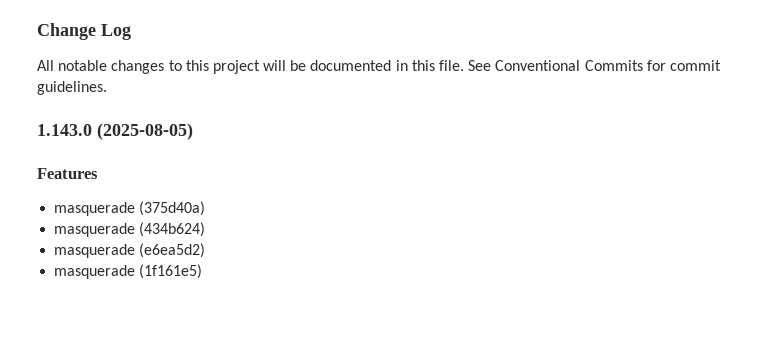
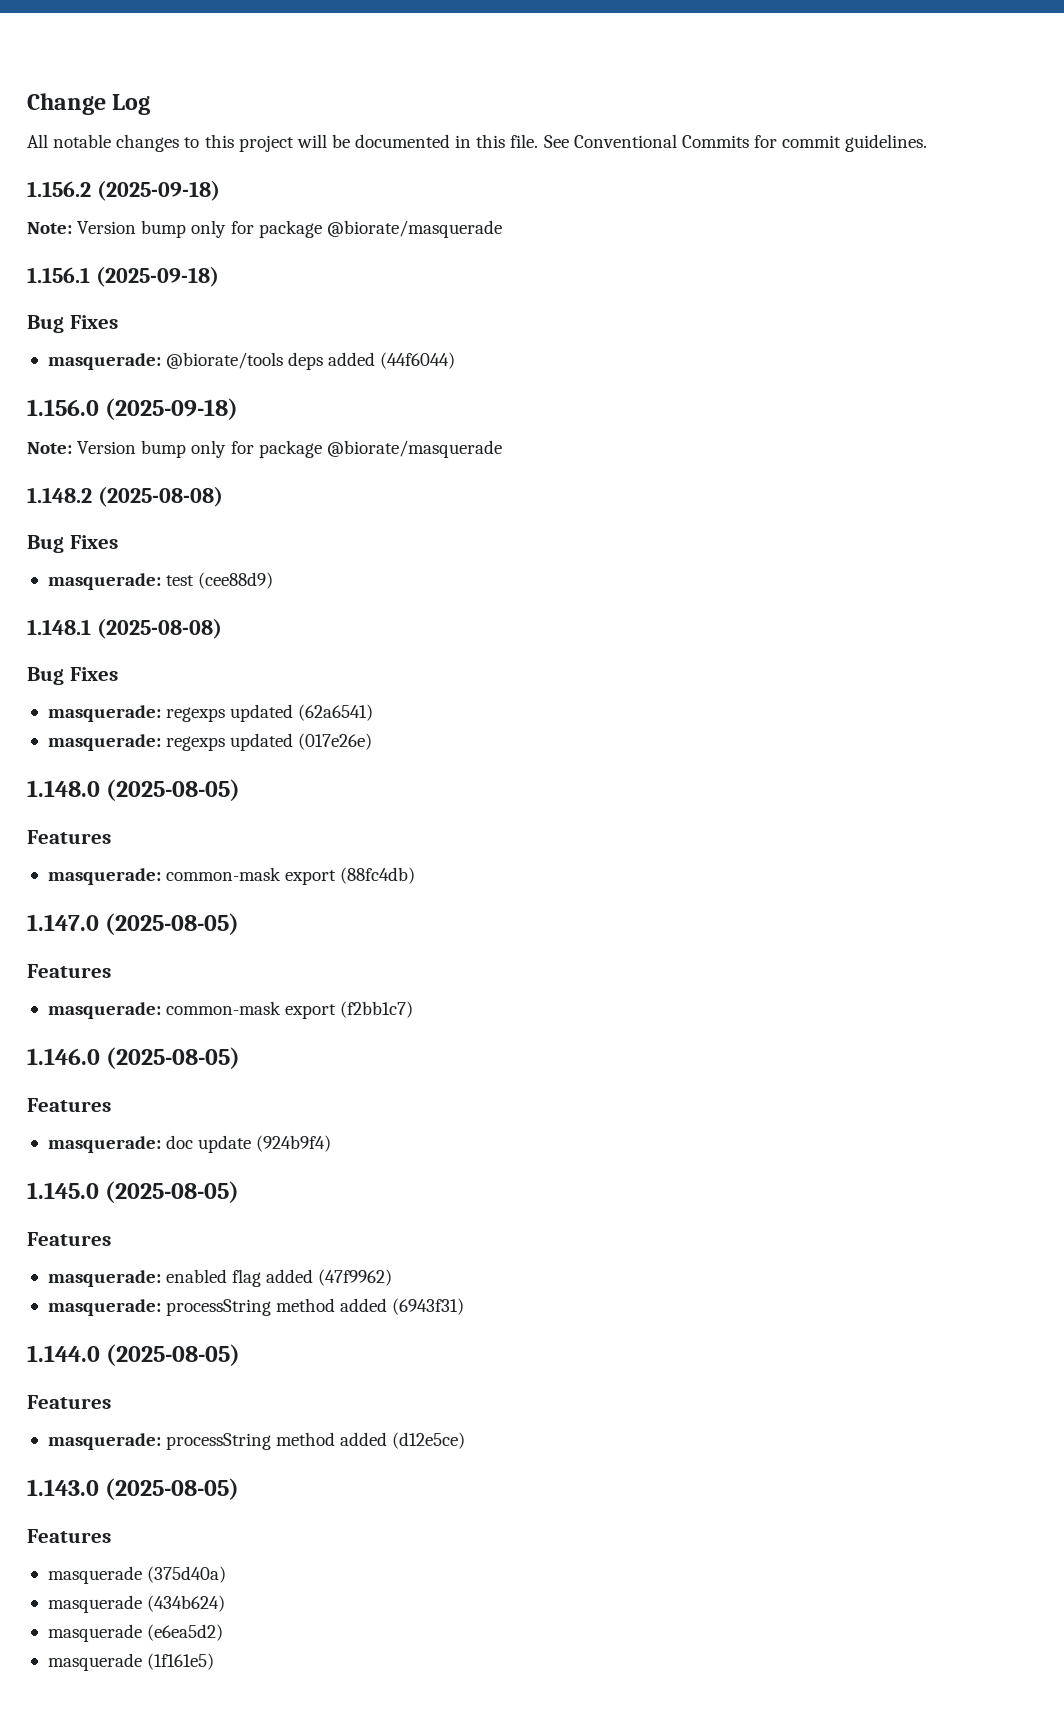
+ 1.156.2 (2025-09-18)
+ Note: Version bump only for package @biorate/masquerade
+ 1.156.1 (2025-09-18)
+ Bug Fixes
+ masquerade: @biorate/tools deps added (44f6044)
+ 1.156.0 (2025-09-18)
+ Note: Version bump only for package @biorate/masquerade
+ 1.148.2 (2025-08-08)
+ Bug Fixes
+ masquerade: test (cee88d9)
+ 1.148.1 (2025-08-08)
+ Bug Fixes
+ masquerade: regexps updated (62a6541)
+ masquerade: regexps updated (017e26e)
+ 1.148.0 (2025-08-05)
+ Features
+ masquerade: common-mask export (88fc4db)
+ 1.147.0 (2025-08-05)
+ Features
+ masquerade: common-mask export (f2bb1c7)
+ 1.146.0 (2025-08-05)
+ Features
+ masquerade: doc update (924b9f4)
+ 1.145.0 (2025-08-05)
+ Features
+ masquerade: enabled flag added (47f9962)
+ masquerade: processString method added (6943f31)
+ 1.144.0 (2025-08-05)
+ Features
+ masquerade: processString method added (d12e5ce)

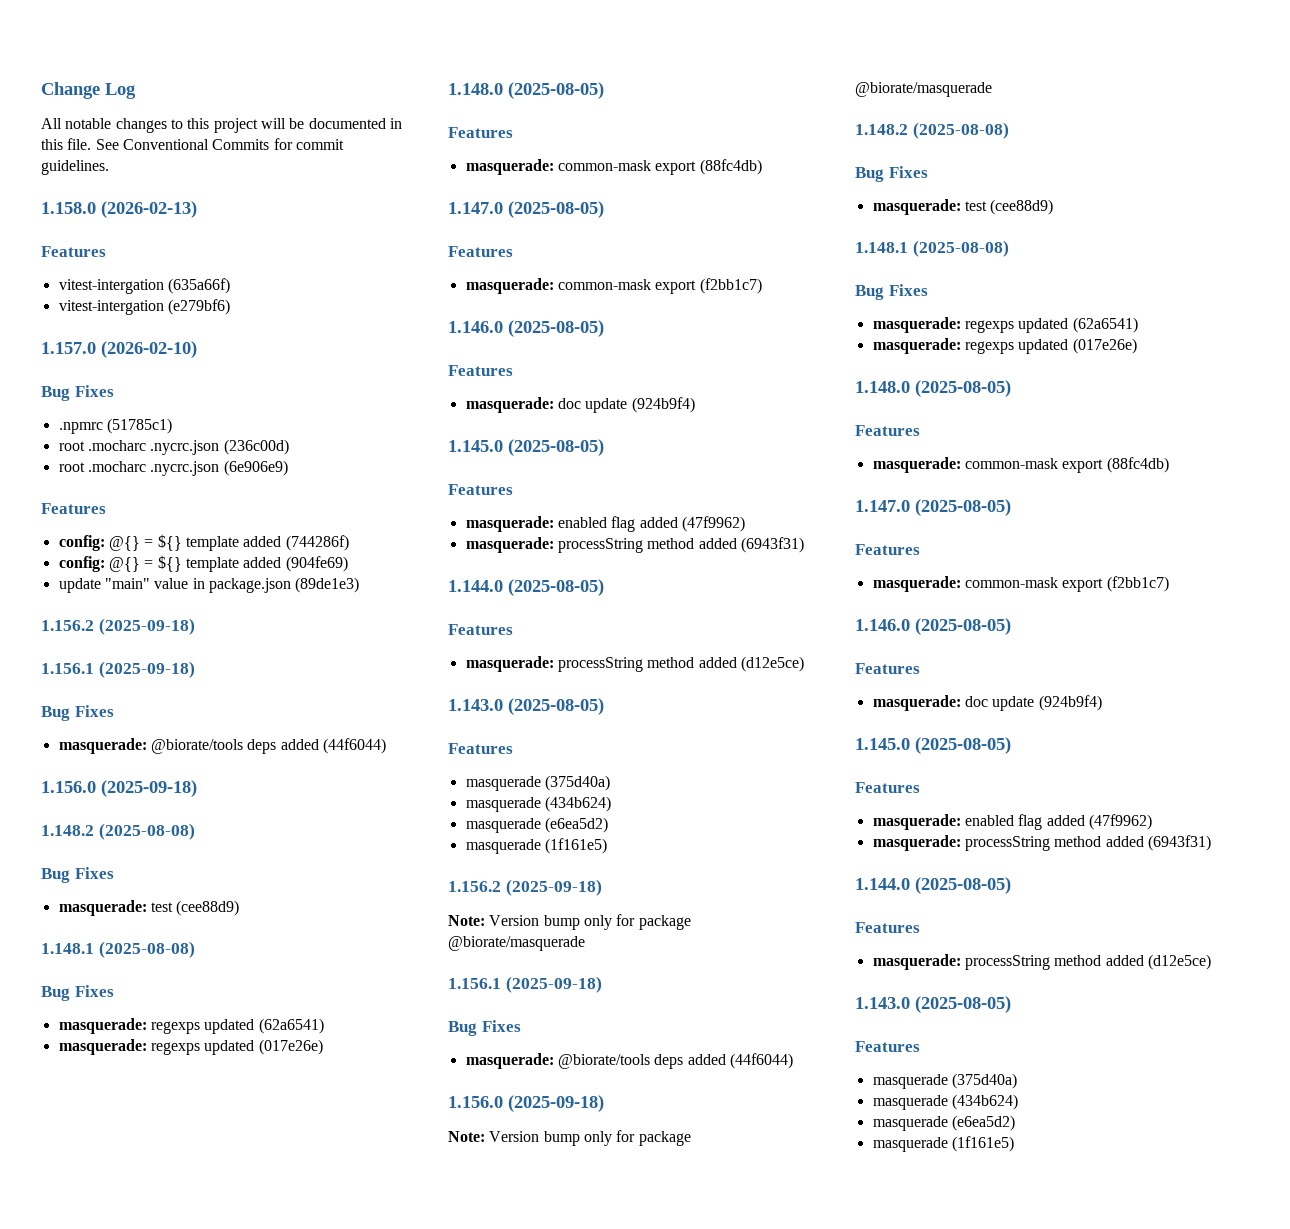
+ 1.158.0 (2026-02-13)
+ Features
+ vitest-intergation (635a66f)
+ vitest-intergation (e279bf6)
+ 1.157.0 (2026-02-10)
+ Bug Fixes
+ .npmrc (51785c1)
+ root .mocharc .nycrc.json (236c00d)
+ root .mocharc .nycrc.json (6e906e9)
+ Features
+ config: @{} = ${} template added (744286f)
+ config: @{} = ${} template added (904fe69)
+ update "main" value in package.json (89de1e3)
+ 1.156.2 (2025-09-18)
+ 1.156.1 (2025-09-18)
+ Bug Fixes
+ masquerade: @biorate/tools deps added (44f6044)
+ 1.156.0 (2025-09-18)
+ 1.148.2 (2025-08-08)
+ Bug Fixes
+ masquerade: test (cee88d9)
+ 1.148.1 (2025-08-08)
+ Bug Fixes
+ masquerade: regexps updated (62a6541)
+ masquerade: regexps updated (017e26e)
+ 1.148.0 (2025-08-05)
+ Features
+ masquerade: common-mask export (88fc4db)
+ 1.147.0 (2025-08-05)
+ Features
+ masquerade: common-mask export (f2bb1c7)
+ 1.146.0 (2025-08-05)
+ Features
+ masquerade: doc update (924b9f4)
+ 1.145.0 (2025-08-05)
+ Features
+ masquerade: enabled flag added (47f9962)
+ masquerade: processString method added (6943f31)
+ 1.144.0 (2025-08-05)
+ Features
+ masquerade: processString method added (d12e5ce)
+ 1.143.0 (2025-08-05)
+ Features
+ masquerade (375d40a)
+ masquerade (434b624)
+ masquerade (e6ea5d2)
+ masquerade (1f161e5)

